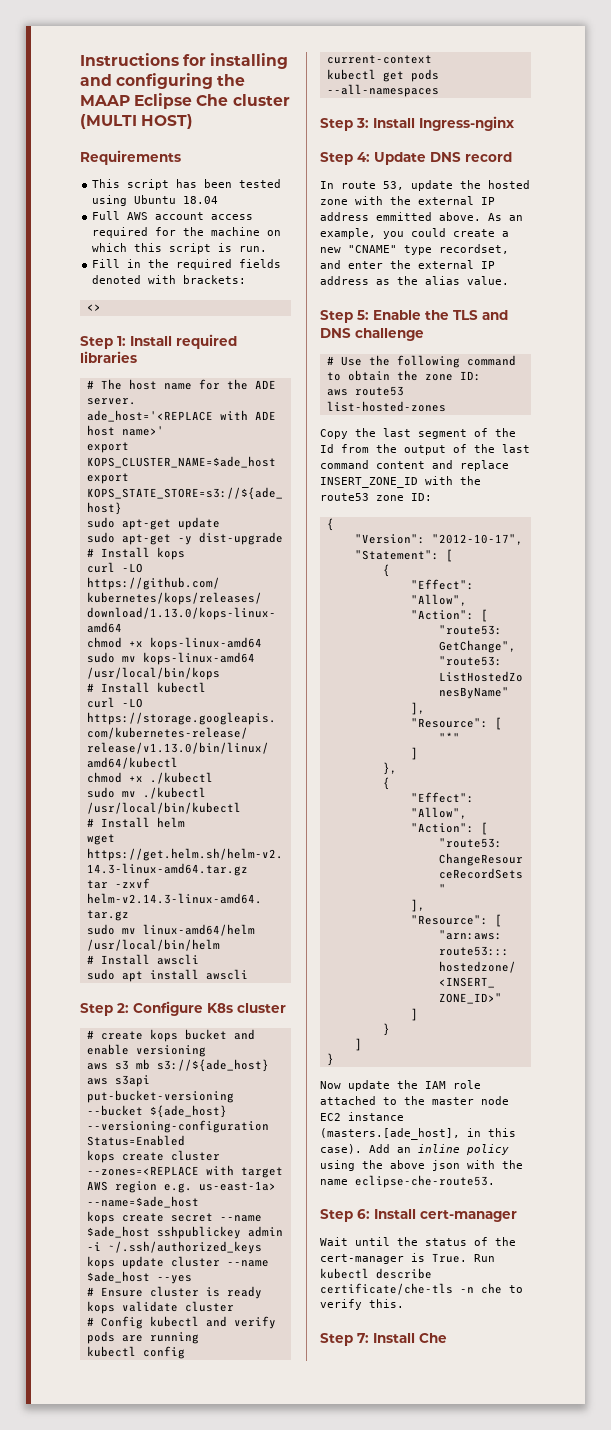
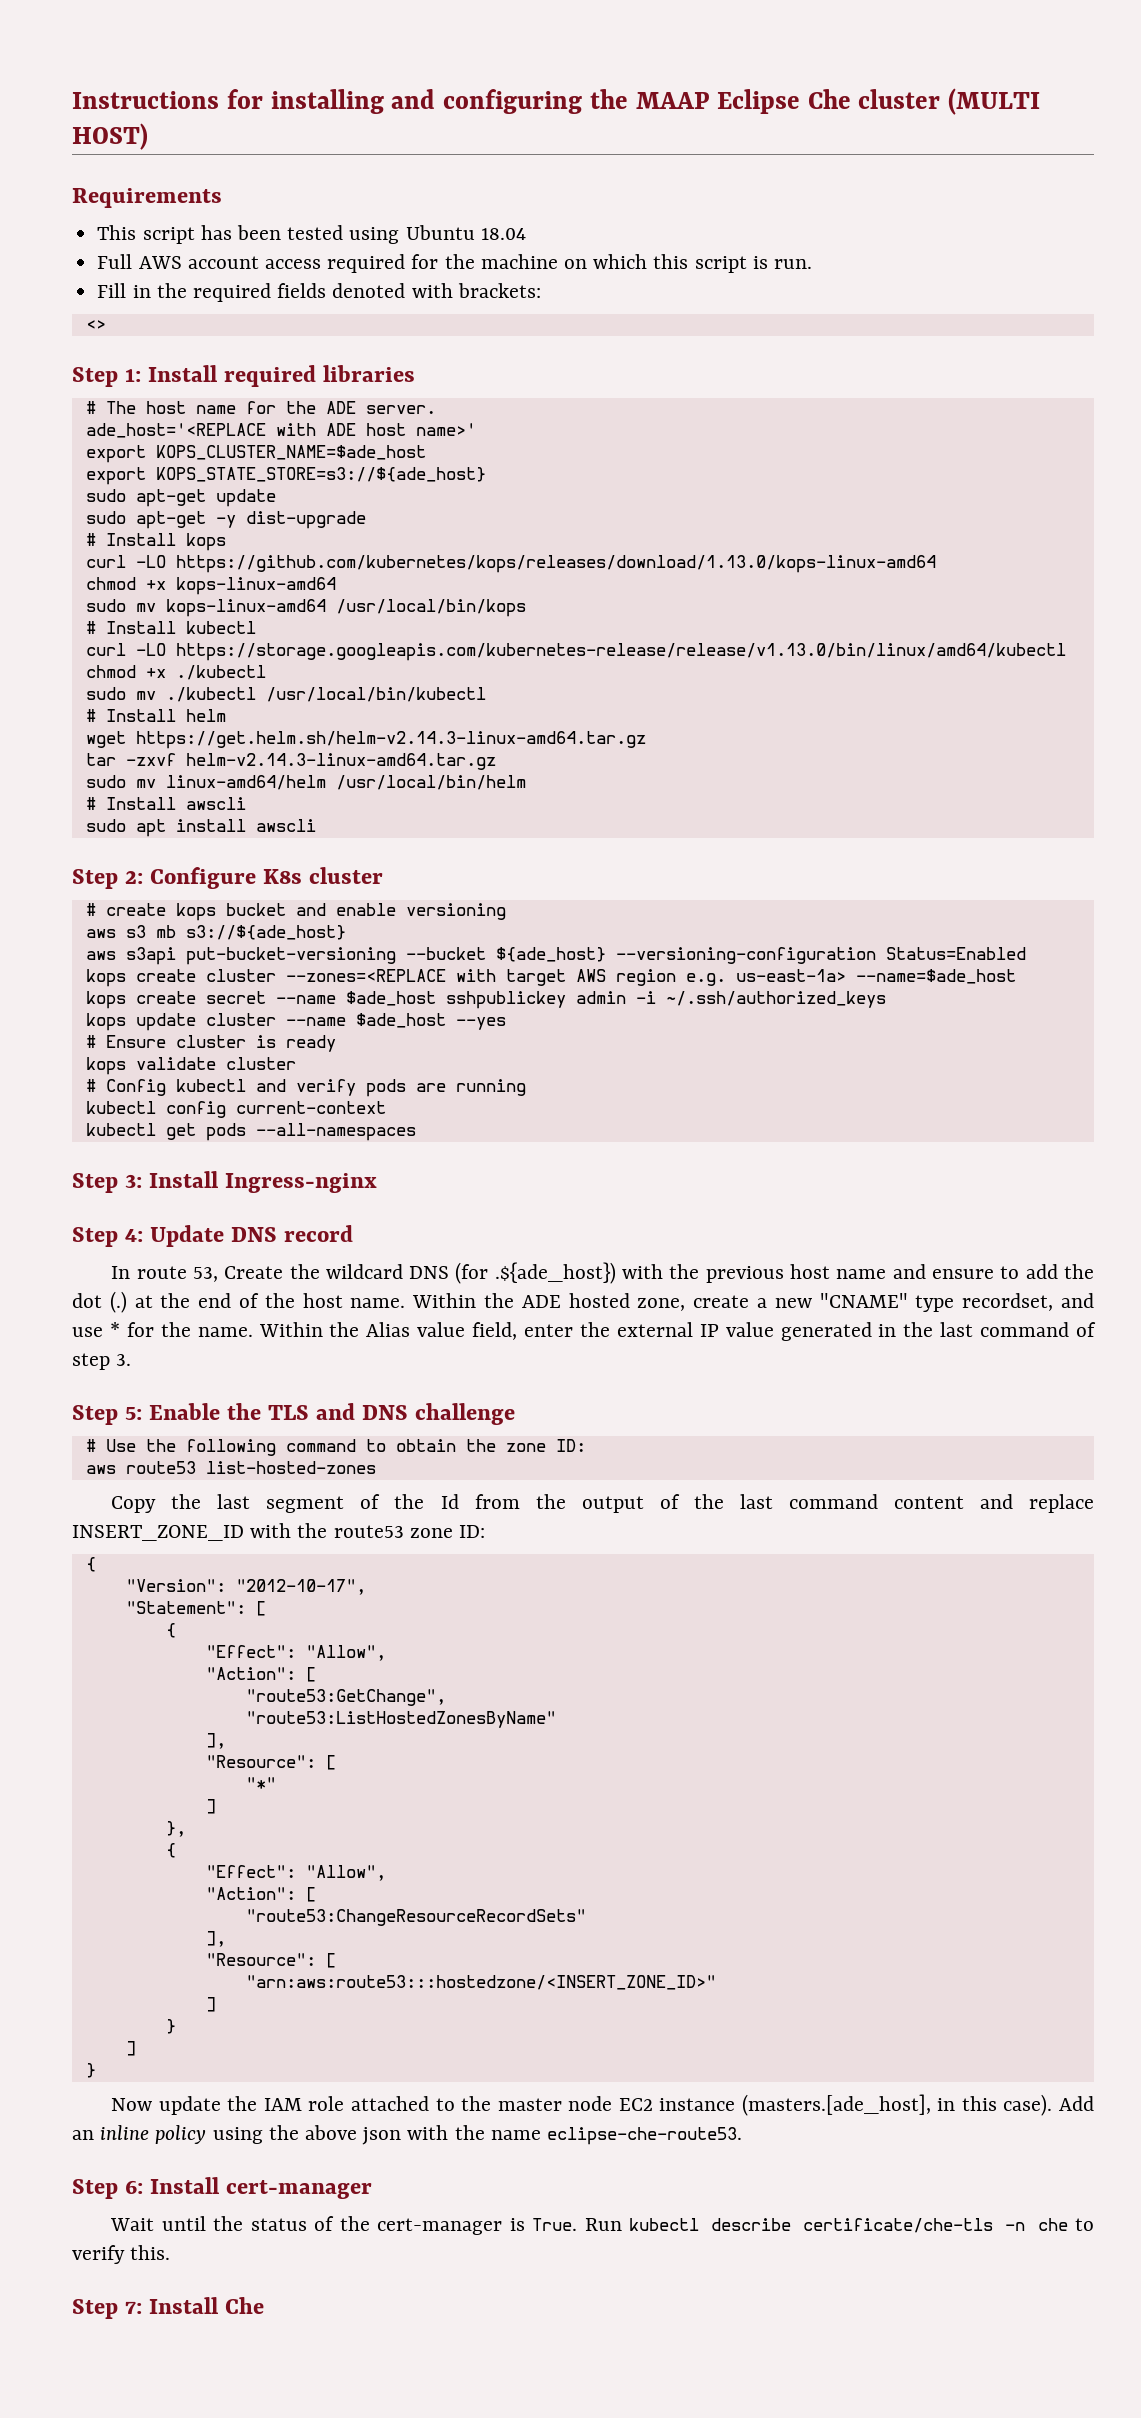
- In route 53, update the hosted zone with the external IP address emmitted above. As an example, you could create a new "CNAME" type recordset, and enter the external IP address as the alias value.
+ In route 53, Create the wildcard DNS (for .${ade_host}) with the previous host name and ensure to add the dot (.) at the end of the host name. Within the ADE hosted zone, create a new "CNAME" type recordset, and use * for the name. Within the Alias value field, enter the external IP value generated in the last command of step 3.

